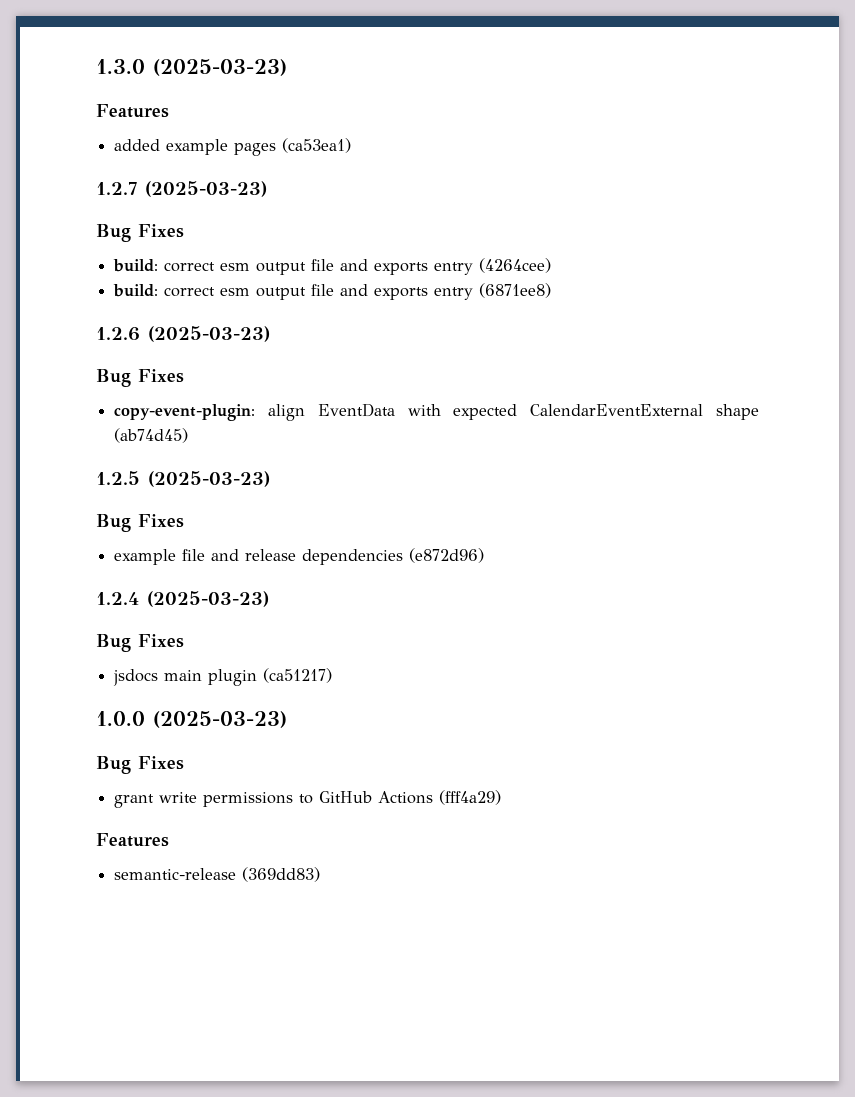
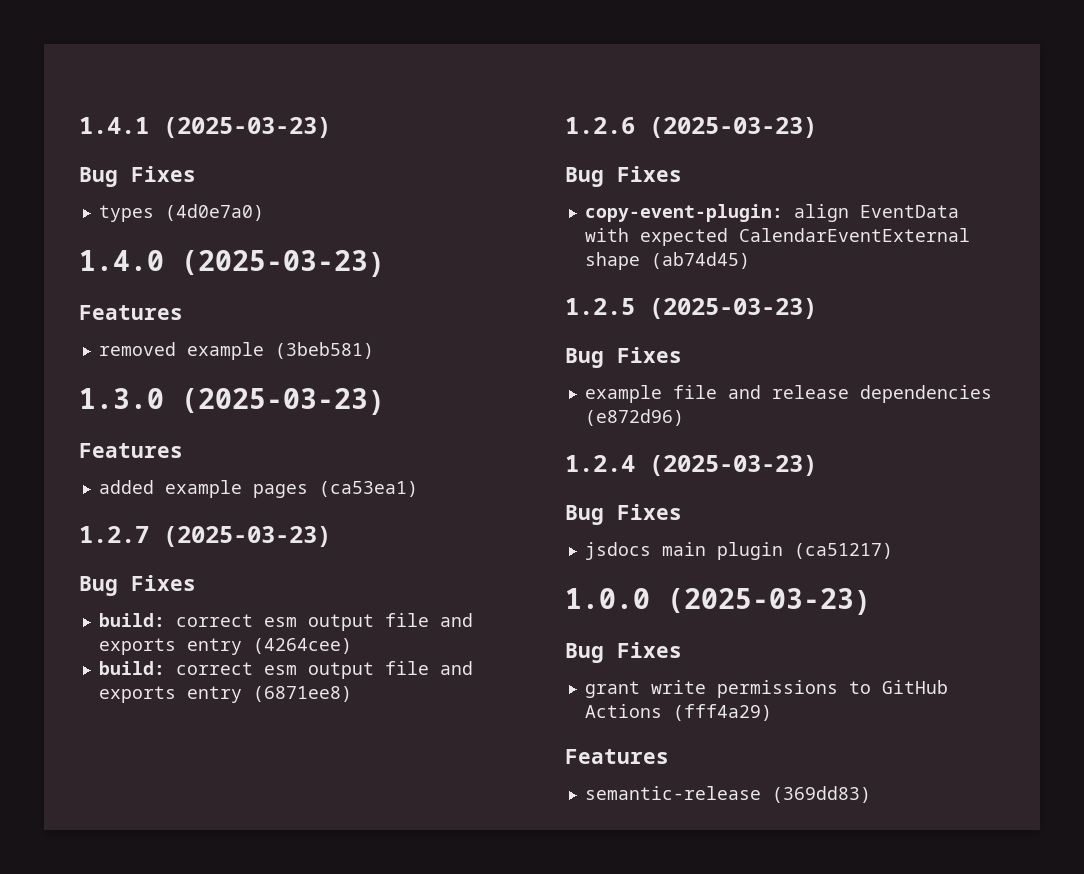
+ 1.4.1 (2025-03-23)
+ Bug Fixes
+ types (4d0e7a0)
+ 1.4.0 (2025-03-23)
+ Features
+ removed example (3beb581)

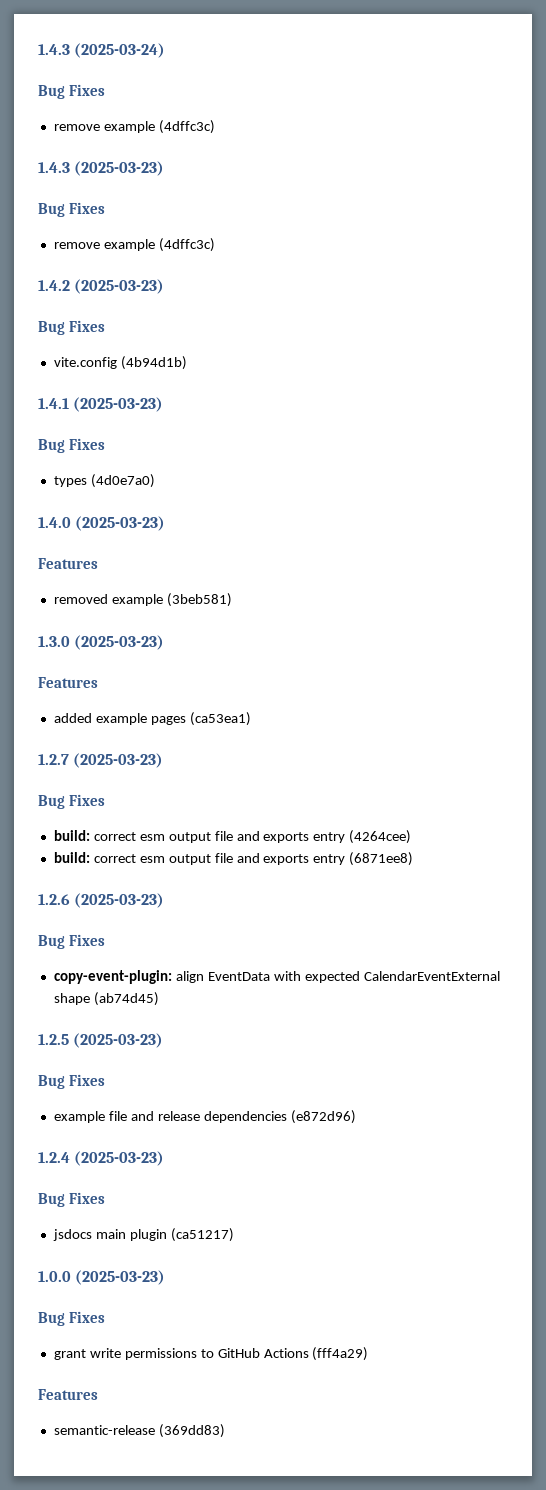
+ 1.4.3 (2025-03-24)
+ Bug Fixes
+ remove example (4dffc3c)
+ 1.4.3 (2025-03-23)
+ Bug Fixes
+ remove example (4dffc3c)
+ 1.4.2 (2025-03-23)
+ Bug Fixes
+ vite.config (4b94d1b)

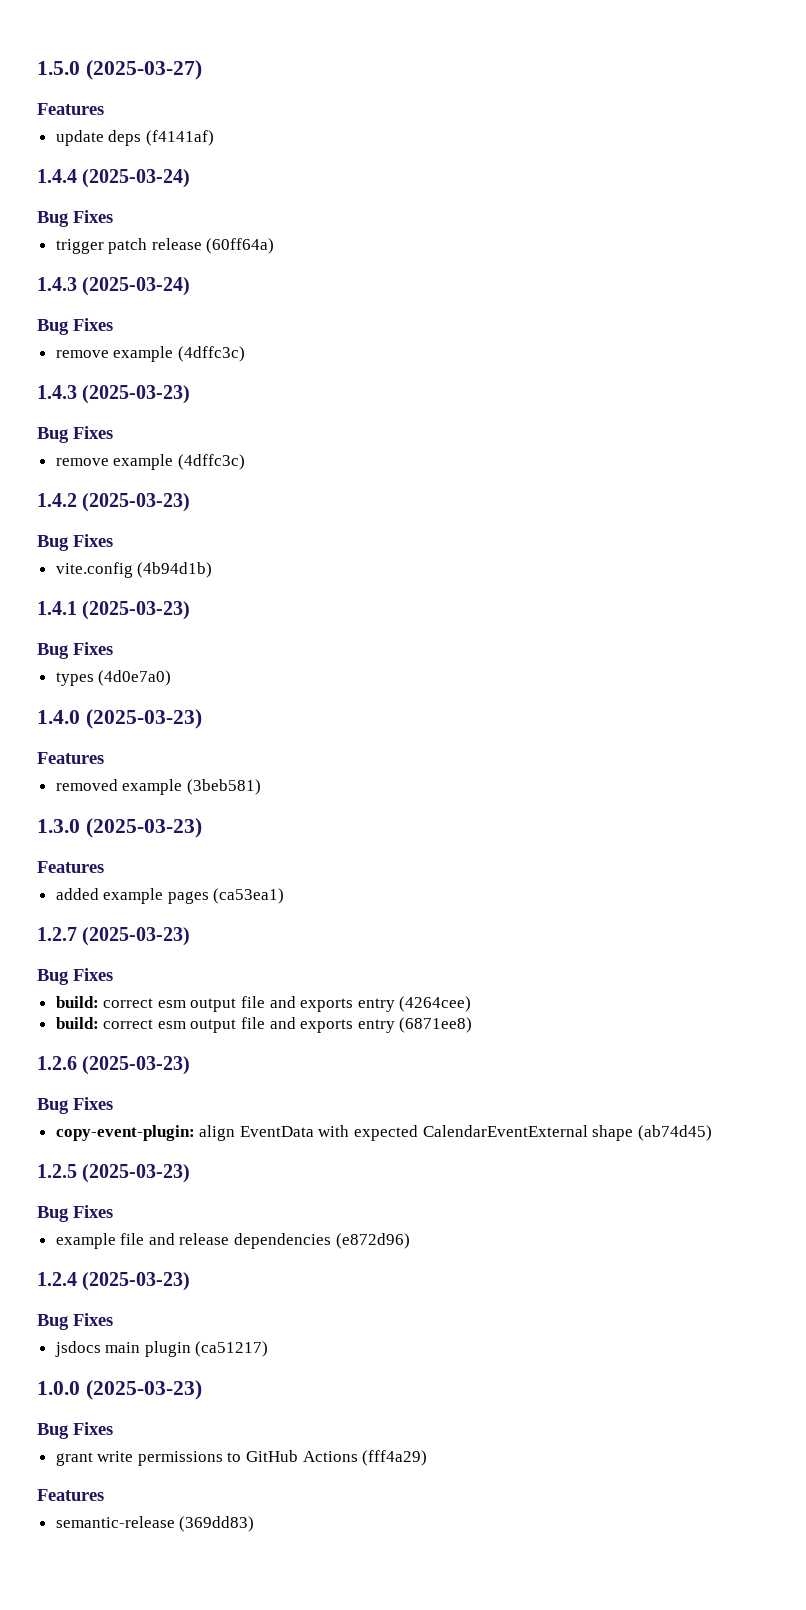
+ 1.5.0 (2025-03-27)
+ Features
+ update deps (f4141af)
+ 1.4.4 (2025-03-24)
+ Bug Fixes
+ trigger patch release (60ff64a)

